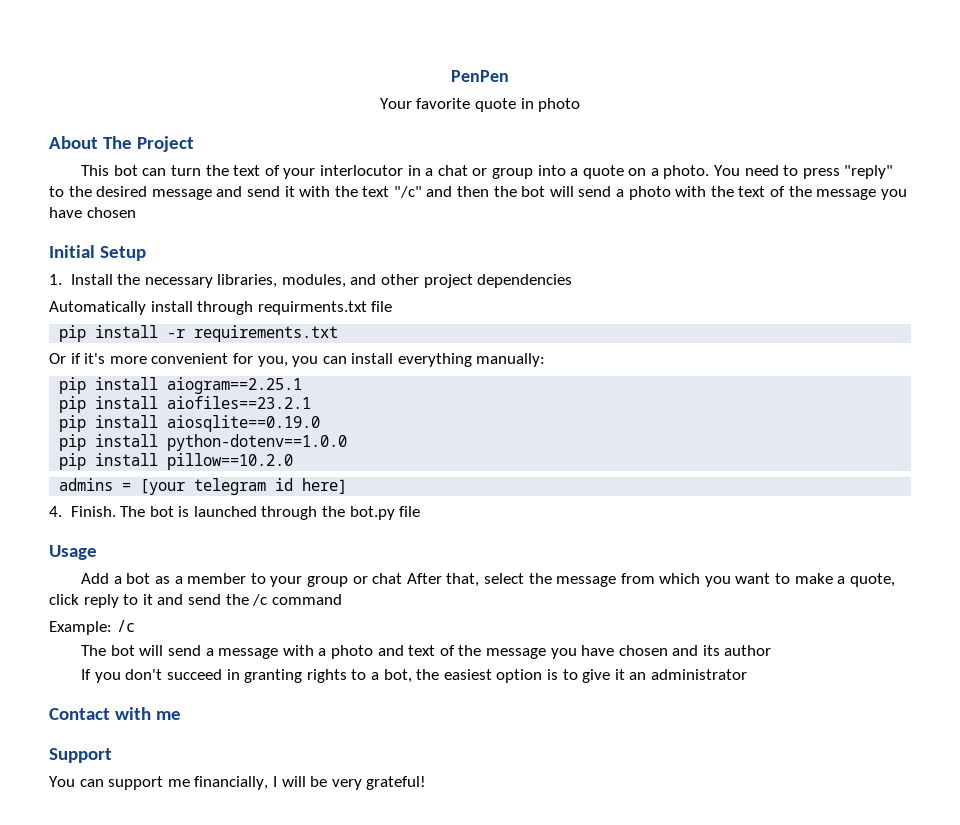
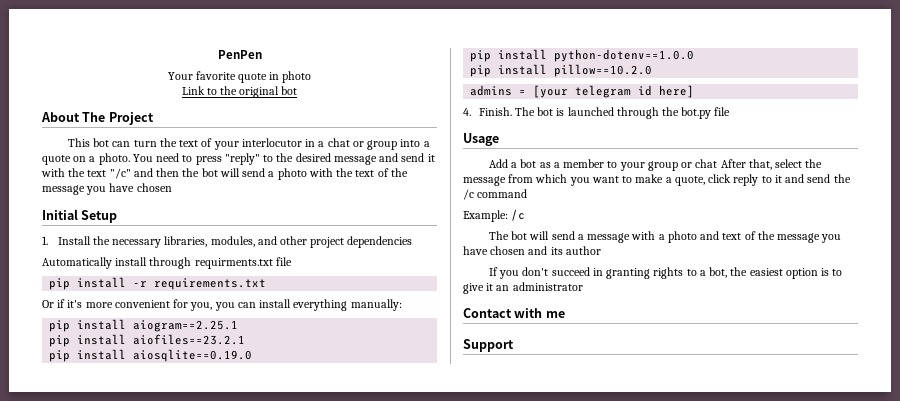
+ Link to the original bot
- You can support me financially, I will be very grateful!

